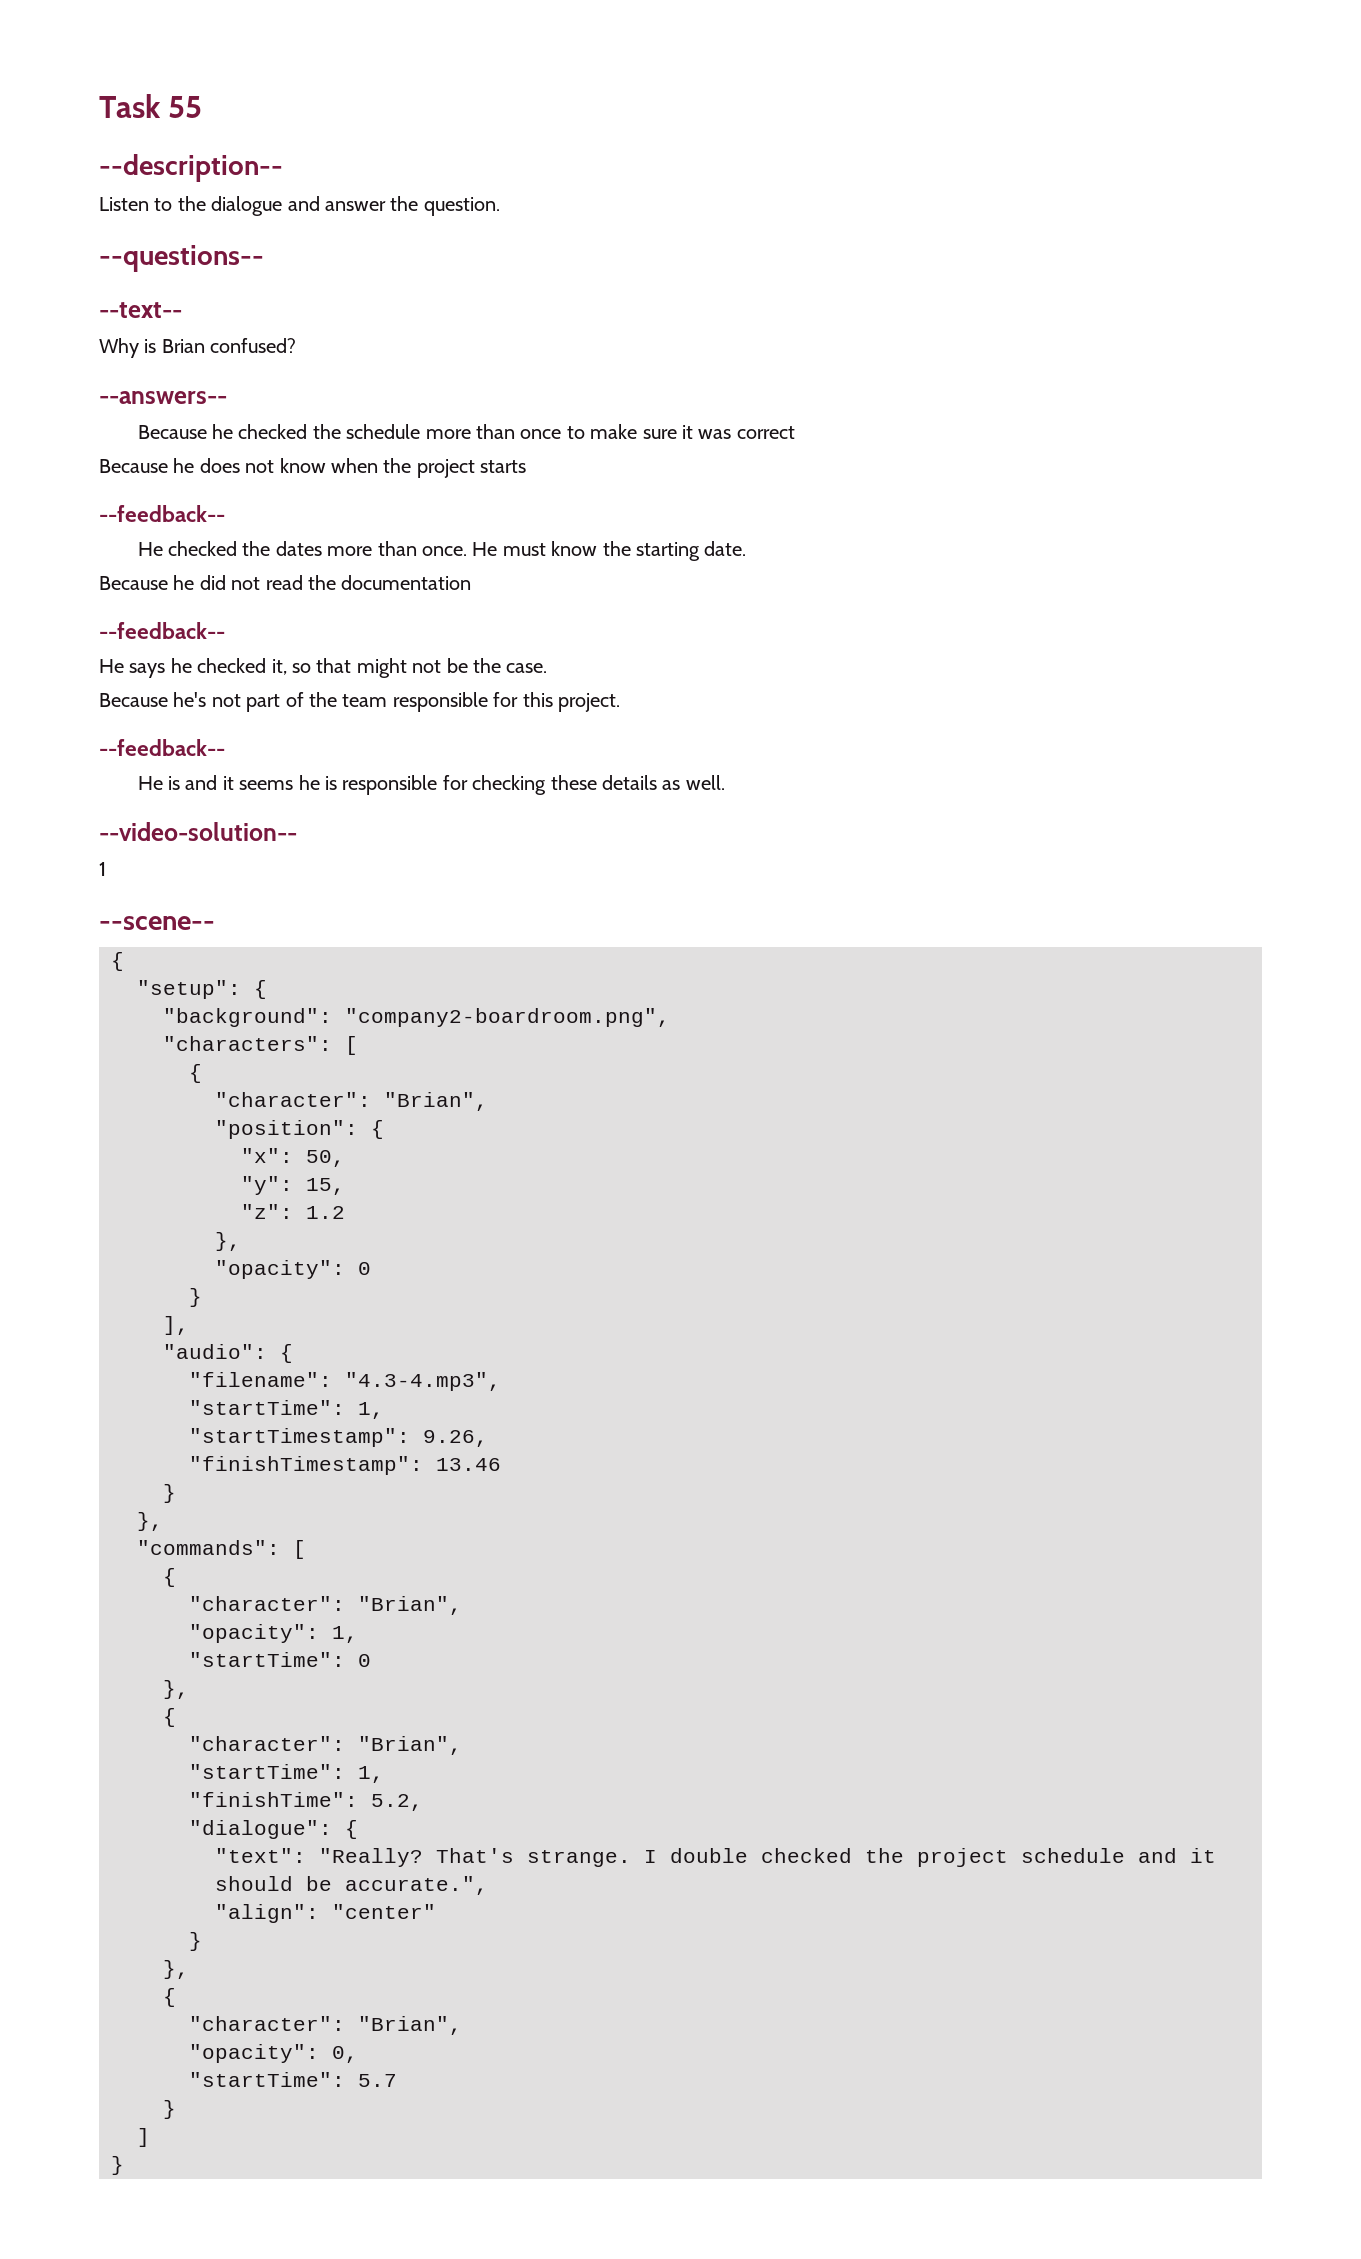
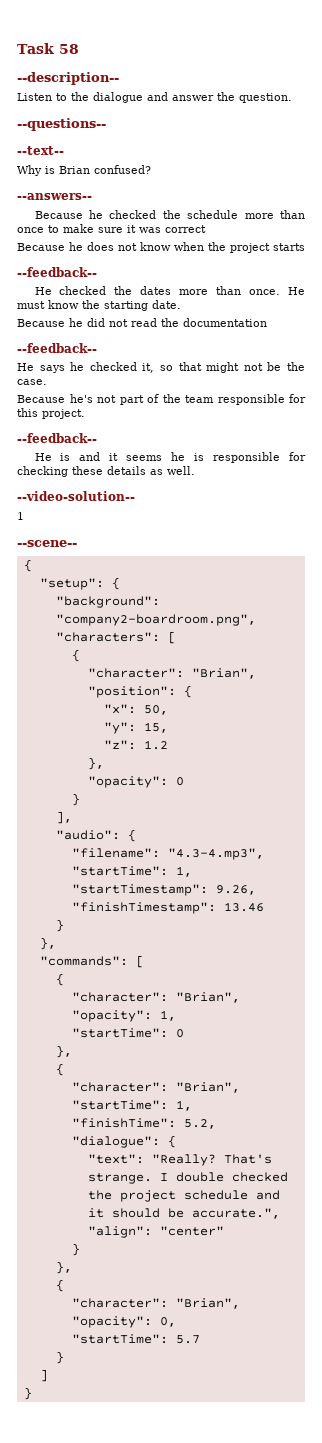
- Task 55
+ Task 58

